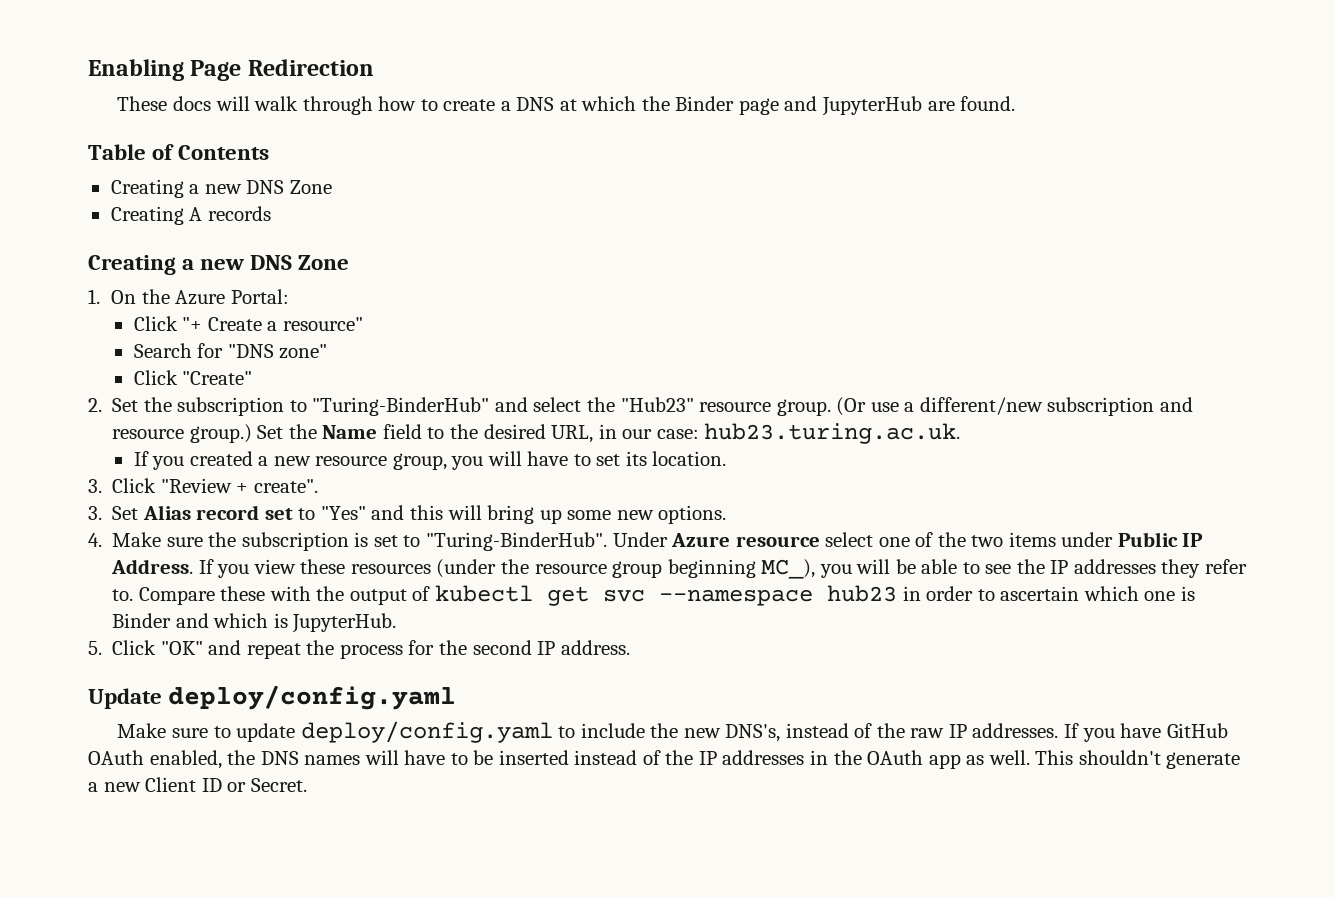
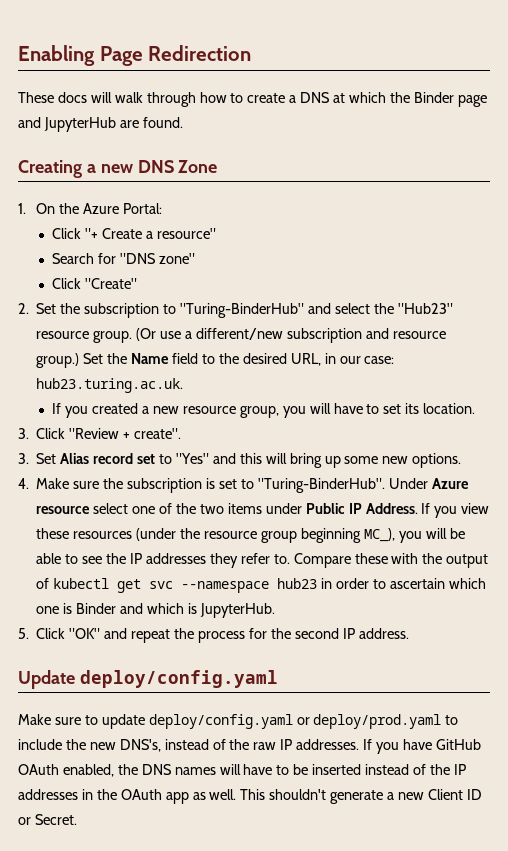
- Table of Contents
- Creating a new DNS Zone
- Creating A records
- Make sure to update deploy/config.yaml to include the new DNS's, instead of the raw IP addresses.
+ Make sure to update deploy/config.yaml or deploy/prod.yaml to include the new DNS's, instead of the raw IP addresses.

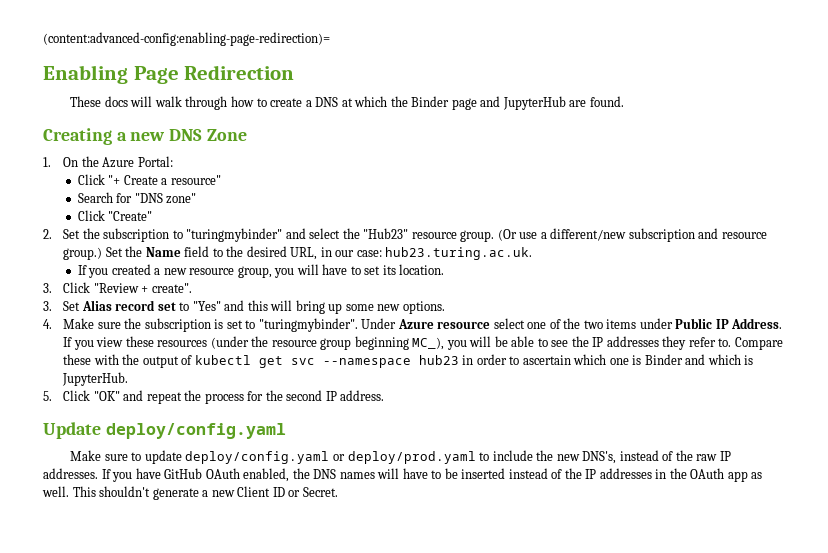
+ (content:advanced-config:enabling-page-redirection)=
- 2. Set the subscription to "Turing-BinderHub" and select the "Hub23" resource group.
+ 2. Set the subscription to "turingmybinder" and select the "Hub23" resource group.
- 4. Make sure the subscription is set to "Turing-BinderHub".
+ 4. Make sure the subscription is set to "turingmybinder".

